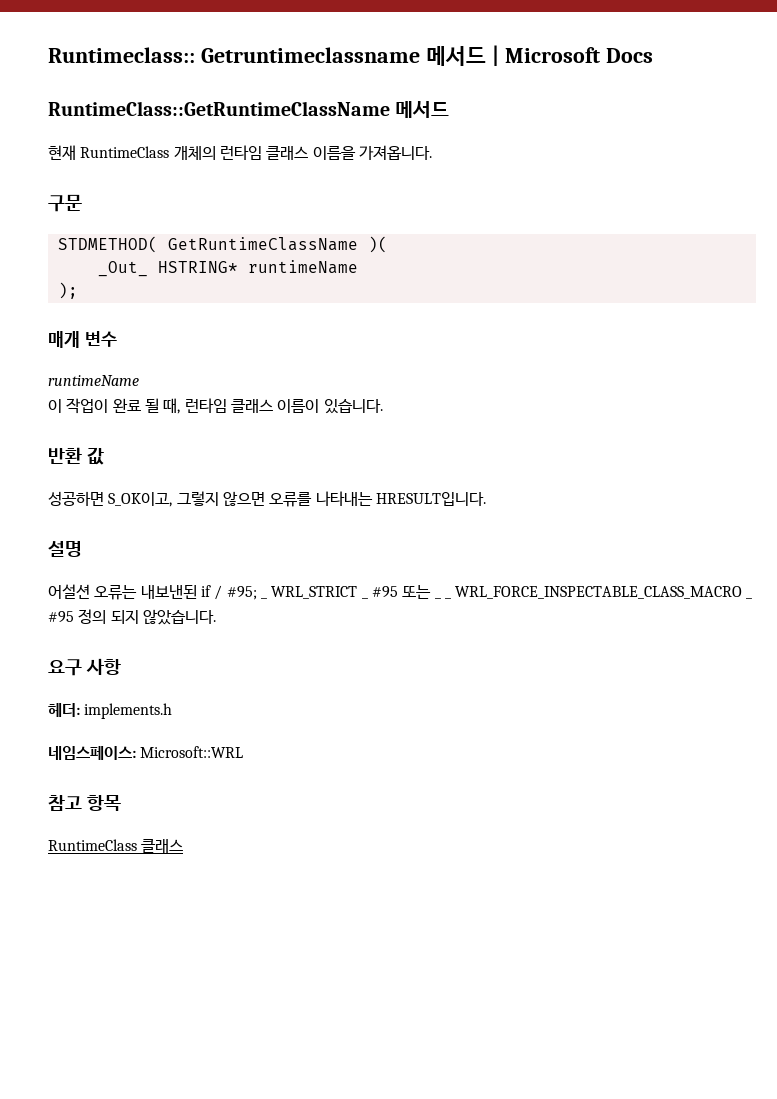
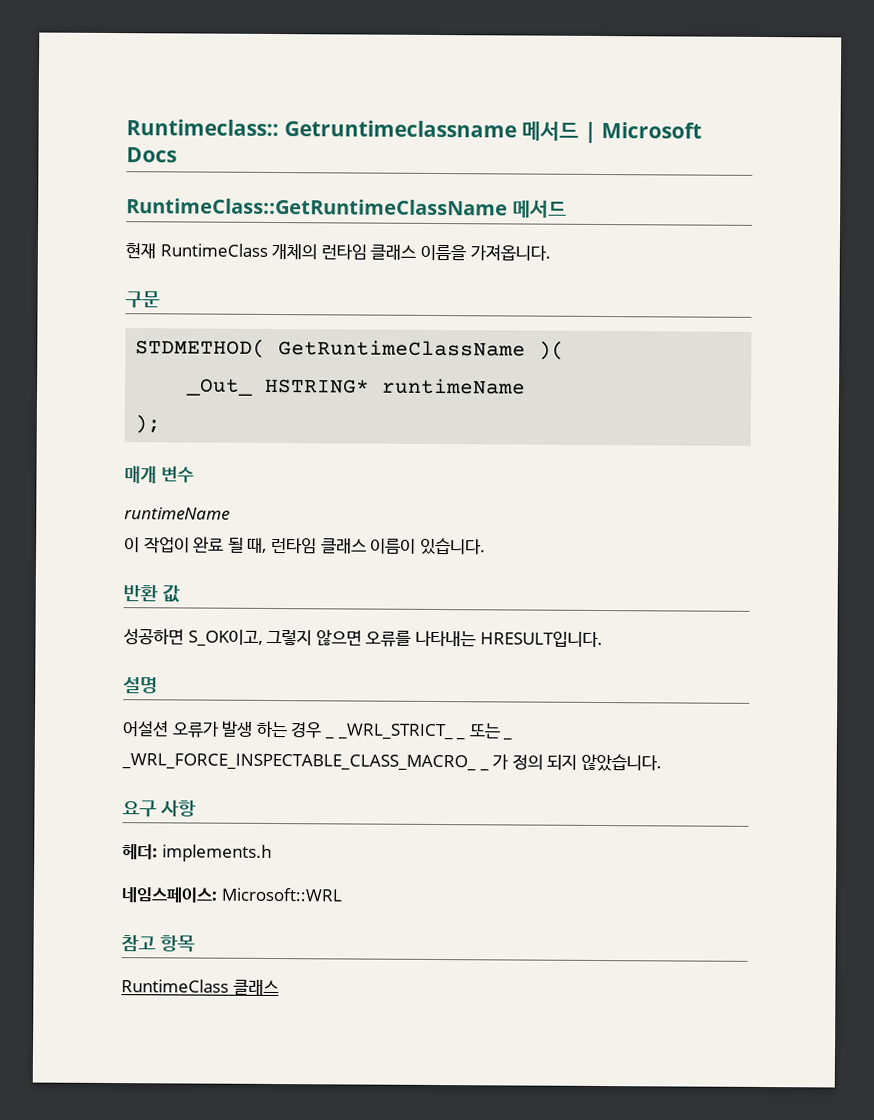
- 어설션 오류는 내보낸된 if / #95; _ WRL_STRICT _ #95 또는 _ _ WRL_FORCE_INSPECTABLE_CLASS_MACRO _ #95 정의 되지 않았습니다.
+ 어설션 오류가 발생 하는 경우 _ _WRL_STRICT_ _ 또는 _ _WRL_FORCE_INSPECTABLE_CLASS_MACRO_ _ 가 정의 되지 않았습니다.

